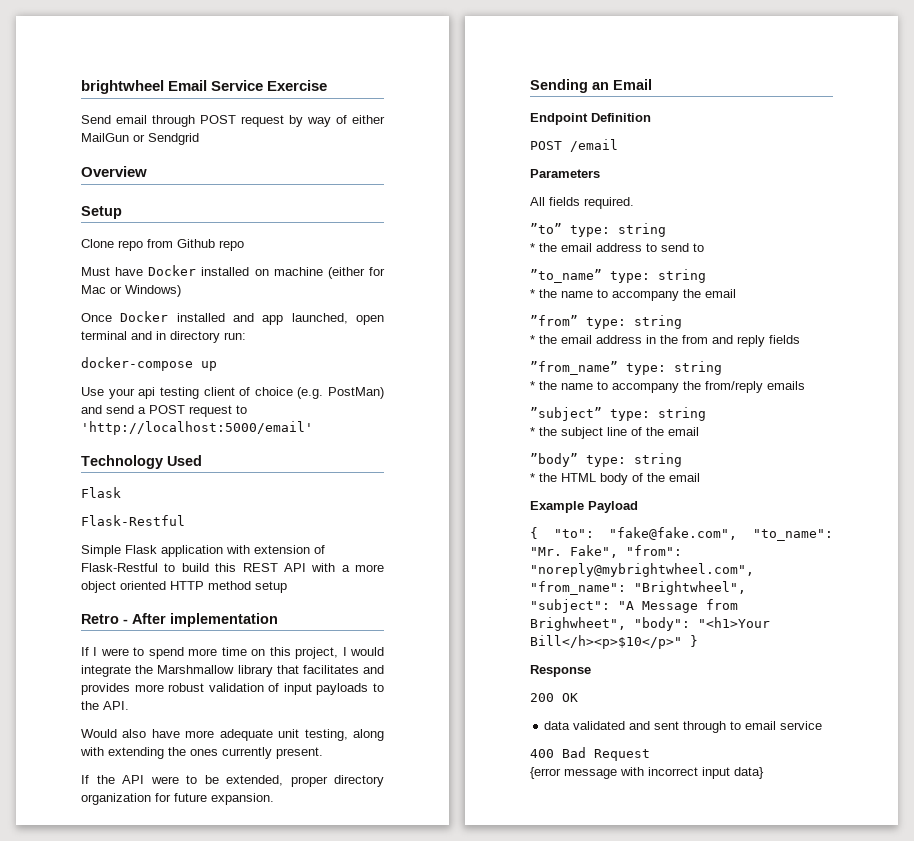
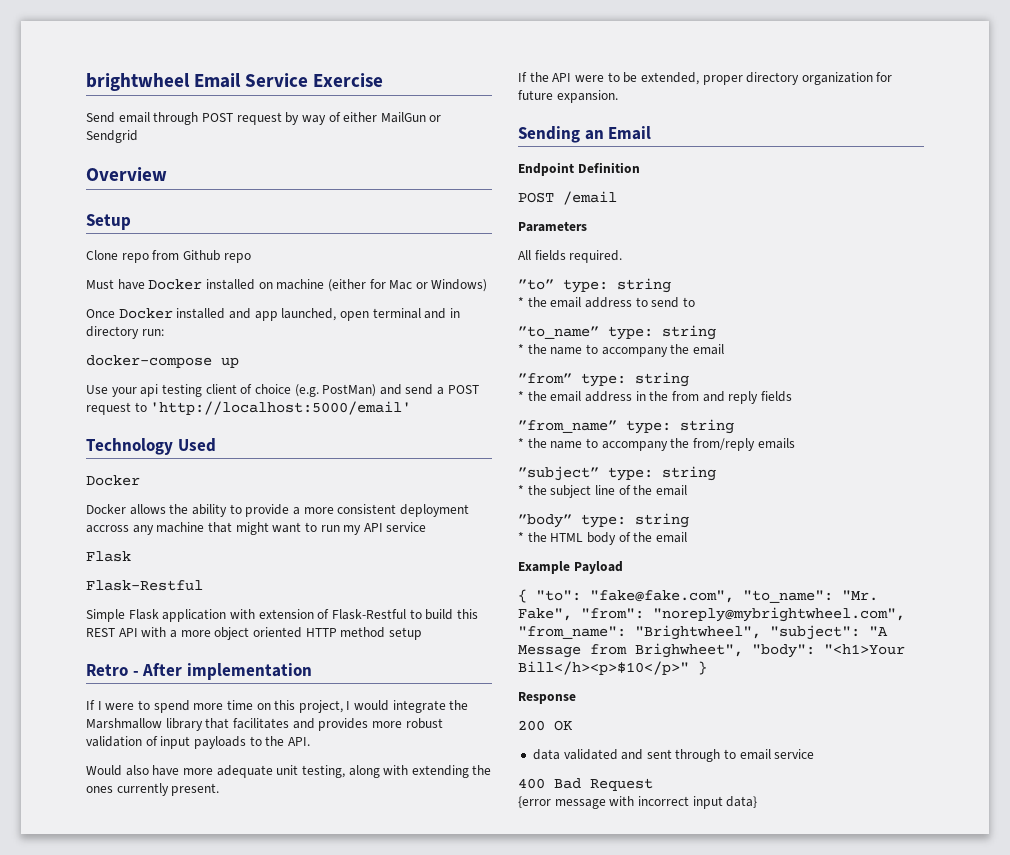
  Technology Used
+ Docker
+ Docker allows the ability to provide a more consistent deployment accross any machine that might want to run my API service

